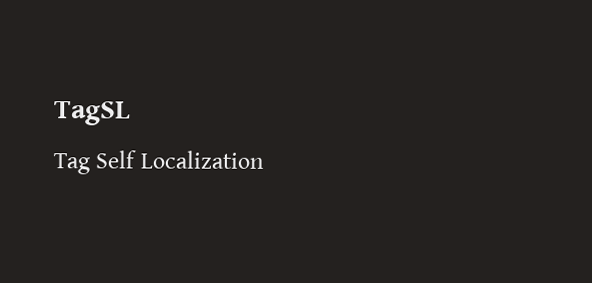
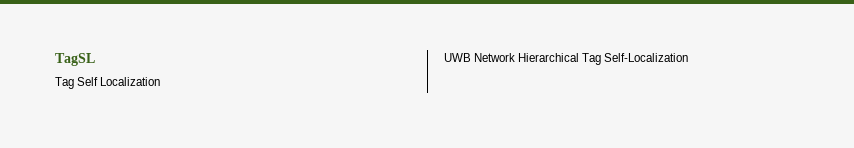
+ UWB Network Hierarchical Tag Self-Localization

